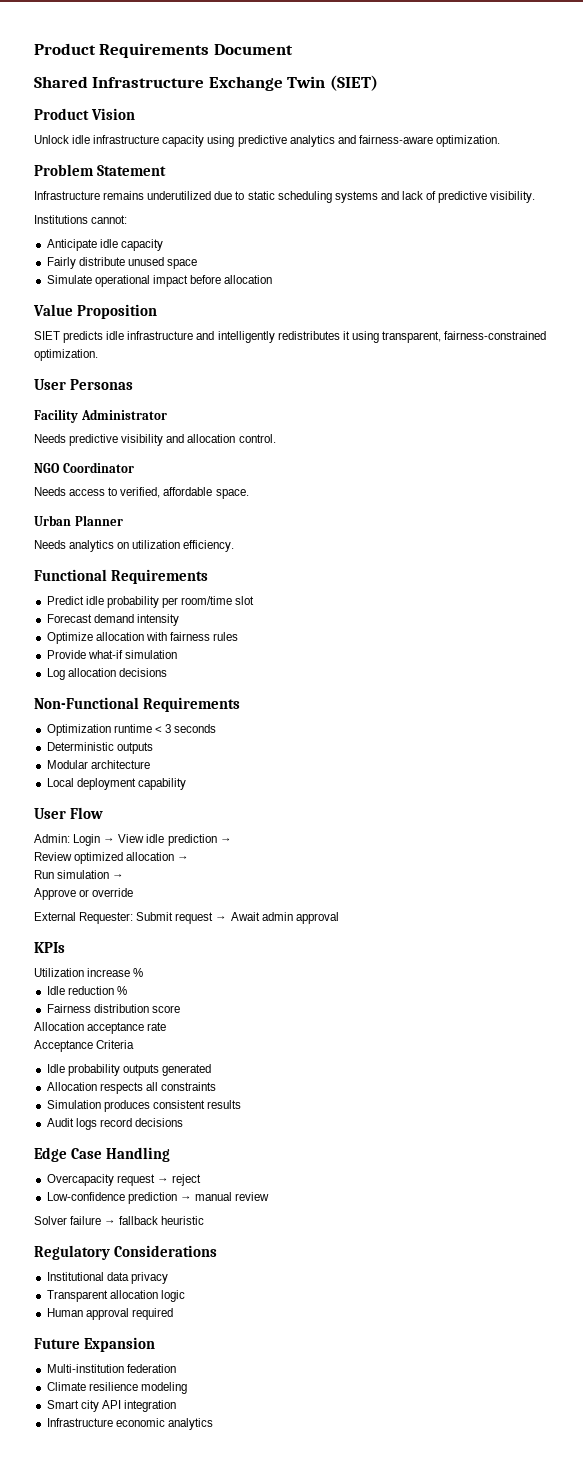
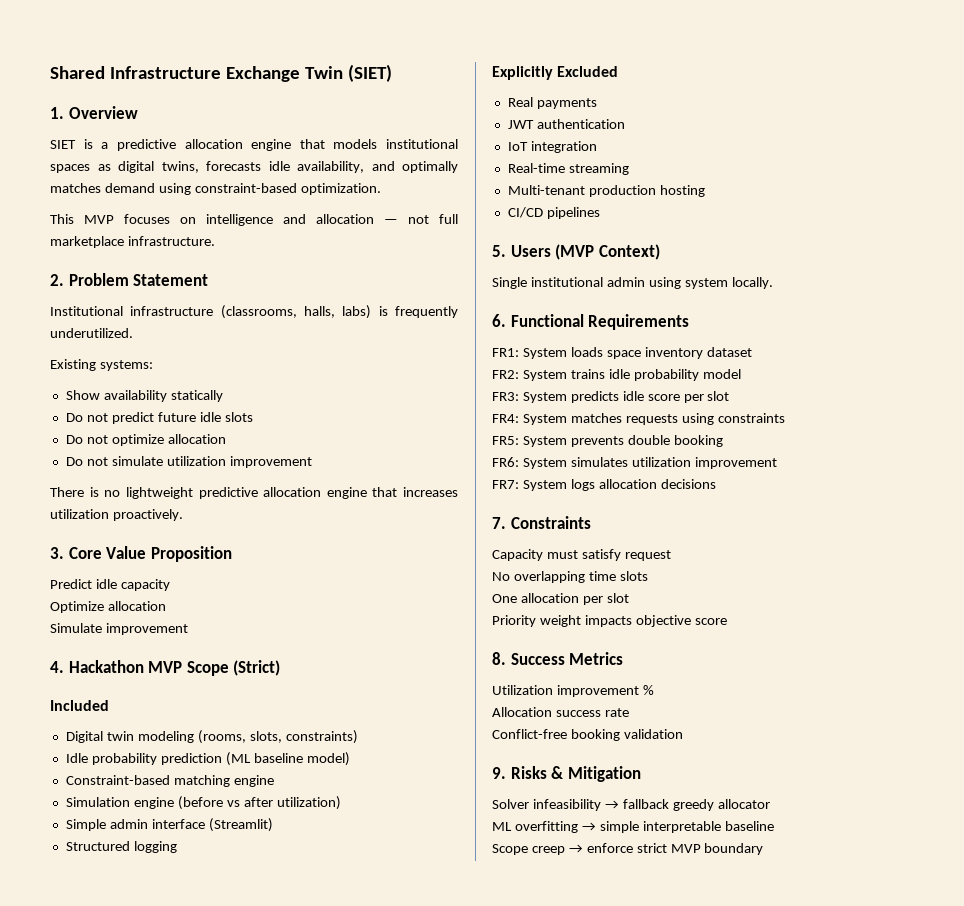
- Product Requirements Document
- Product Vision
- Unlock idle infrastructure capacity using predictive analytics and fairness-aware optimization.
- Problem Statement
- Infrastructure remains underutilized due to static scheduling systems and lack of predictive visibility.
- Institutions cannot:
- Anticipate idle capacity
- Fairly distribute unused space
- Simulate operational impact before allocation
- Value Proposition
- SIET predicts idle infrastructure and intelligently redistributes it using transparent, fairness-constrained optimization.
- User Personas
- Facility Administrator
- Needs predictive visibility and allocation control.
- NGO Coordinator
- Needs access to verified, affordable space.
- Urban Planner
- Needs analytics on utilization efficiency.
- Functional Requirements
- Predict idle probability per room/time slot
- Forecast demand intensity
- Optimize allocation with fairness rules
- Provide what-if simulation
- Log allocation decisions
- Non-Functional Requirements
- Optimization runtime < 3 seconds
- Deterministic outputs
- Modular architecture
- Local deployment capability
- User Flow
- Admin: Login → View idle prediction →
- Review optimized allocation →
- Run simulation →
- Approve or override
- External Requester: Submit request → Await admin approval
- KPIs
+ 1. Overview
+ SIET is a predictive allocation engine that models institutional spaces as digital twins, forecasts idle availability, and optimally matches demand using constraint-based optimization.
+ This MVP focuses on intelligence and allocation — not full marketplace infrastructure.
+ 2. Problem Statement
+ Institutional infrastructure (classrooms, halls, labs) is frequently underutilized.
+ Existing systems:
+ Show availability statically
+ Do not predict future idle slots
+ Do not optimize allocation
+ Do not simulate utilization improvement
+ There is no lightweight predictive allocation engine that increases utilization proactively.
+ 3. Core Value Proposition
+ Predict idle capacity
+ Optimize allocation
+ Simulate improvement
+ 4. Hackathon MVP Scope (Strict)
+ Included
+ Digital twin modeling (rooms, slots, constraints)
+ Idle probability prediction (ML baseline model)
+ Constraint-based matching engine
+ Simulation engine (before vs after utilization)
+ Simple admin interface (Streamlit)
+ Structured logging
+ Explicitly Excluded
+ Real payments
+ JWT authentication
+ IoT integration
+ Real-time streaming
+ Multi-tenant production hosting
+ CI/CD pipelines
+ 5. Users (MVP Context)
+ Single institutional admin using system locally.
+ 6. Functional Requirements
+ FR1: System loads space inventory dataset
+ FR2: System trains idle probability model
+ FR3: System predicts idle score per slot
+ FR4: System matches requests using constraints
+ FR5: System prevents double booking
+ FR6: System simulates utilization improvement
+ FR7: System logs allocation decisions
+ 7. Constraints
+ Capacity must satisfy request
+ No overlapping time slots
+ One allocation per slot
+ Priority weight impacts objective score
+ 8. Success Metrics
- Utilization increase %
- Idle reduction %
- Fairness distribution score
- Allocation acceptance rate
+ Utilization improvement %
+ Allocation success rate
- Acceptance Criteria
- Idle probability outputs generated
- Allocation respects all constraints
- Simulation produces consistent results
- Audit logs record decisions
- Edge Case Handling
- Overcapacity request → reject
- Low-confidence prediction → manual review
+ Conflict-free booking validation
+ 9. Risks & Mitigation
- Solver failure → fallback heuristic
- Regulatory Considerations
- Institutional data privacy
- Transparent allocation logic
- Human approval required
- Future Expansion
- Multi-institution federation
- Climate resilience modeling
- Smart city API integration
- Infrastructure economic analytics
+ Solver infeasibility → fallback greedy allocator
+ ML overfitting → simple interpretable baseline
+ Scope creep → enforce strict MVP boundary

